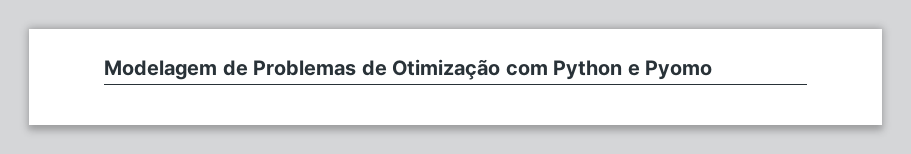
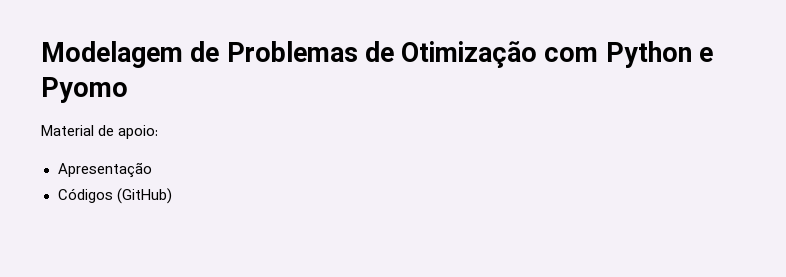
+ Material de apoio:
+ Apresentação
+ Códigos (GitHub)

